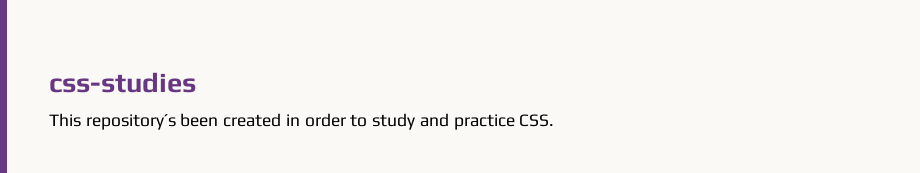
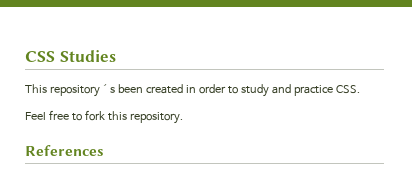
- css-studies
+ CSS Studies
+ Feel free to fork this repository.
+ References

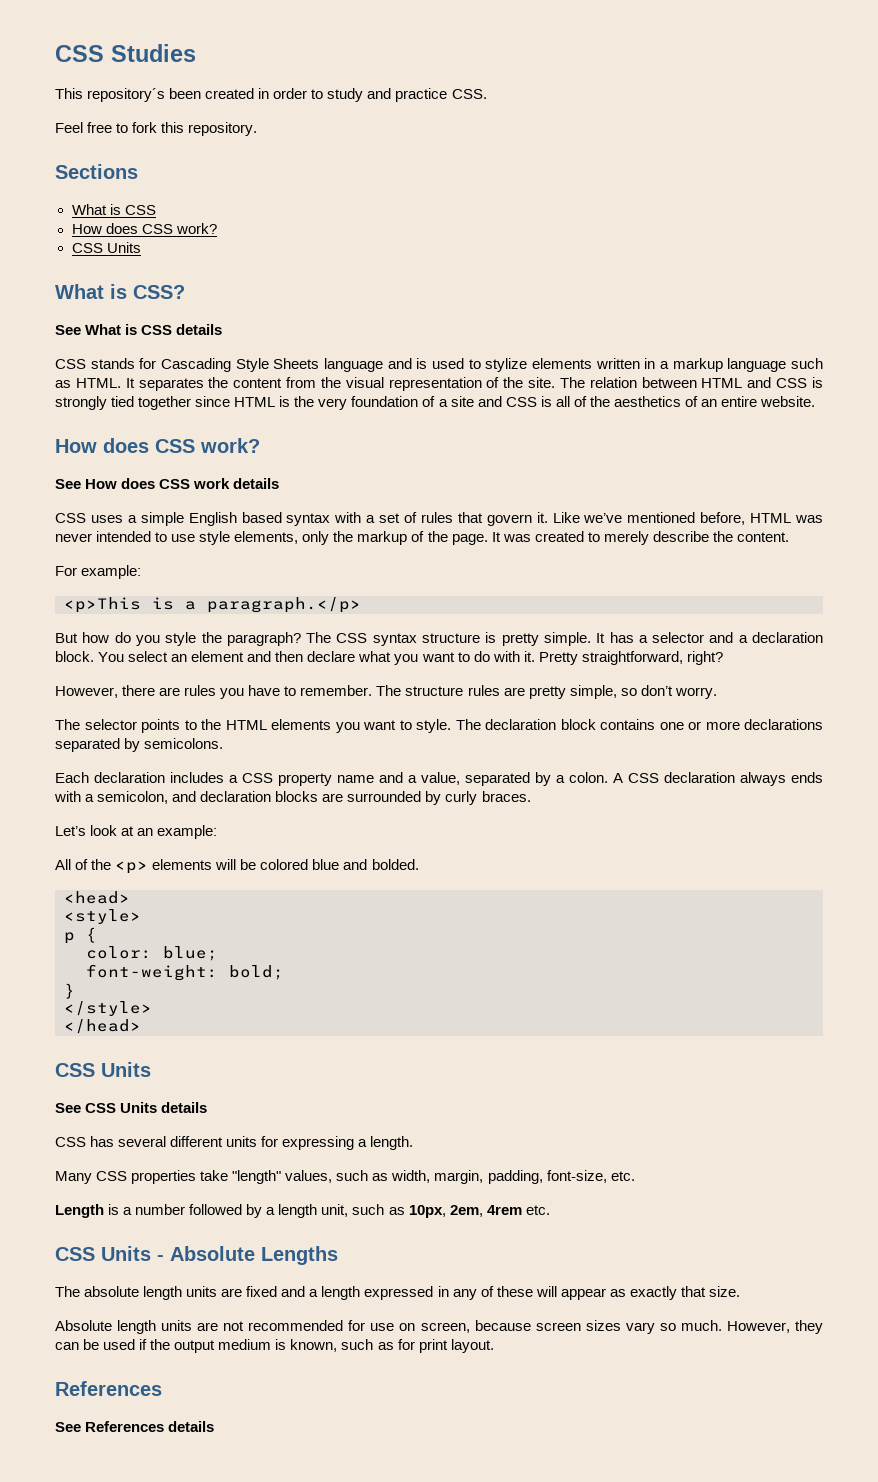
+ Sections
+ What is CSS
+ How does CSS work?
+ CSS Units
+ What is CSS?
+ See What is CSS details
+ CSS stands for Cascading Style Sheets language and is used to stylize elements written in a markup language such as HTML. It separates the content from the visual representation of the site. The relation between HTML and CSS is strongly tied together since HTML is the very foundation of a site and CSS is all of the aesthetics of an entire website.
+ How does CSS work?
+ See How does CSS work details
+ CSS uses a simple English based syntax with a set of rules that govern it. Like we’ve mentioned before, HTML was never intended to use style elements, only the markup of the page. It was created to merely describe the content.
+ For example:
+ <p>This is a paragraph.</p>
+ But how do you style the paragraph? The CSS syntax structure is pretty simple. It has a selector and a declaration block. You select an element and then declare what you want to do with it. Pretty straightforward, right?
+ However, there are rules you have to remember. The structure rules are pretty simple, so don’t worry.
+ The selector points to the HTML elements you want to style. The declaration block contains one or more declarations separated by semicolons.
+ Each declaration includes a CSS property name and a value, separated by a colon. A CSS declaration always ends with a semicolon, and declaration blocks are surrounded by curly braces.
+ Let’s look at an example:
+ All of the <p> elements will be colored blue and bolded.
+ <head>
+ <style>
+ p {
+ color: blue;
+ font-weight: bold;
+ }
+ </style>
+ </head>
+ CSS Units
+ See CSS Units details
+ CSS has several different units for expressing a length.
+ Many CSS properties take "length" values, such as width, margin, padding, font-size, etc.
+ Length is a number followed by a length unit, such as 10px, 2em, 4rem etc.
+ CSS Units - Absolute Lengths
+ The absolute length units are fixed and a length expressed in any of these will appear as exactly that size.
+ Absolute length units are not recommended for use on screen, because screen sizes vary so much. However, they can be used if the output medium is known, such as for print layout.
  References
+ See References details

